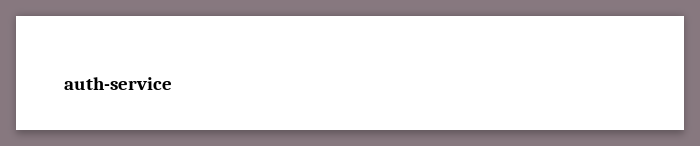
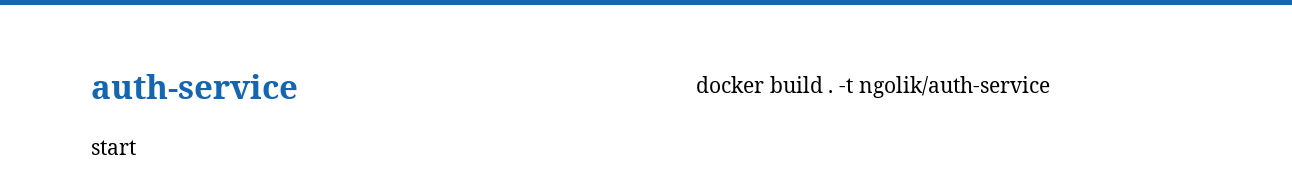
+ start
+ docker build . -t ngolik/auth-service

